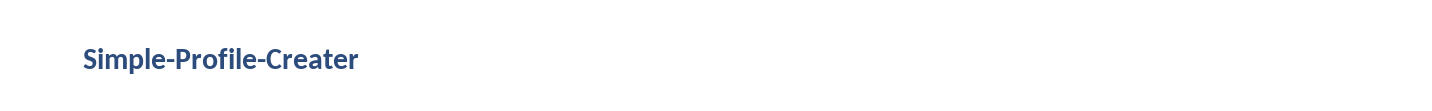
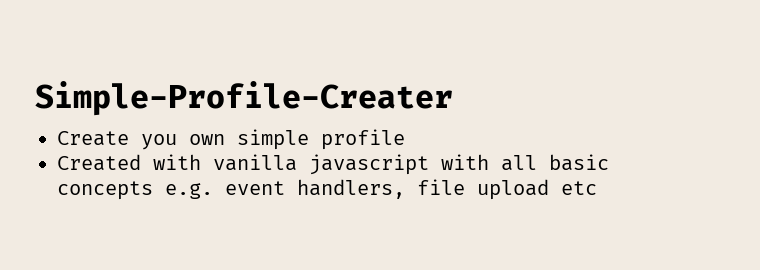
+ Create you own simple profile
+ Created with vanilla javascript with all basic concepts e.g. event handlers, file upload etc

